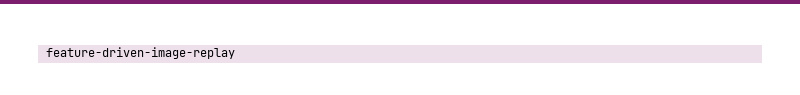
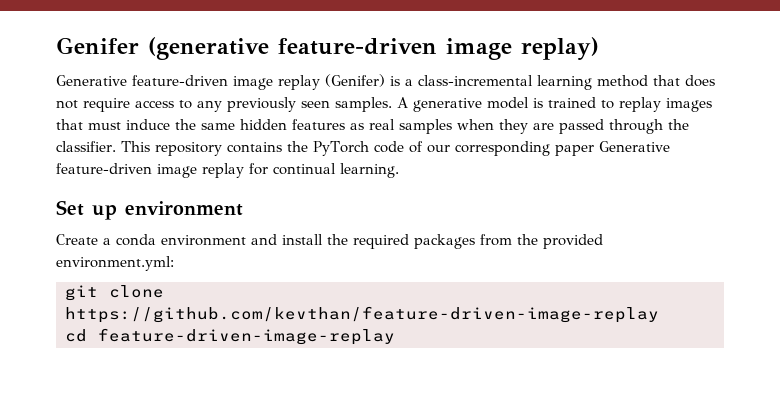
- feature-driven-image-replay
+ Genifer (generative feature-driven image replay)
+ Generative feature-driven image replay (Genifer) is a class-incremental learning method that does not require access to any previously seen samples. A generative model is trained to replay images that must induce the same hidden features as real samples when they are passed through the classifier. This repository contains the PyTorch code of our corresponding paper Generative feature-driven image replay for continual learning.
+ Set up environment
+ Create a conda environment and install the required packages from the provided environment.yml:
+ git clone https://github.com/kevthan/feature-driven-image-replay
+ cd feature-driven-image-replay

